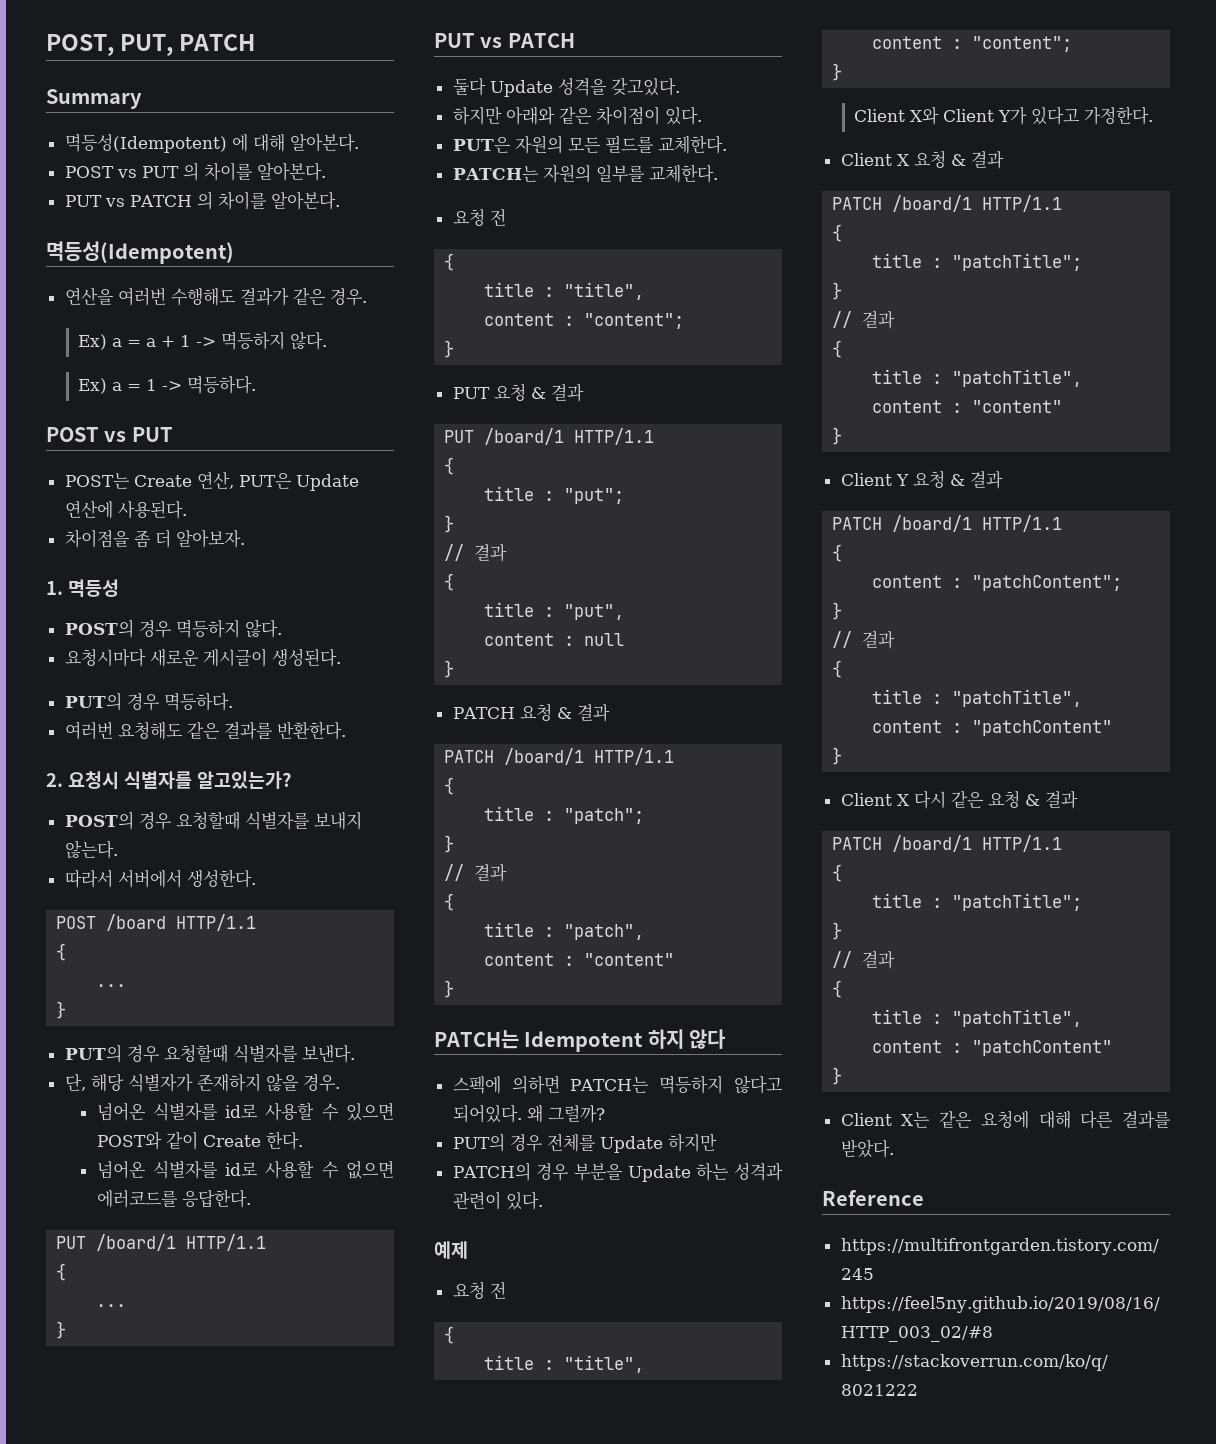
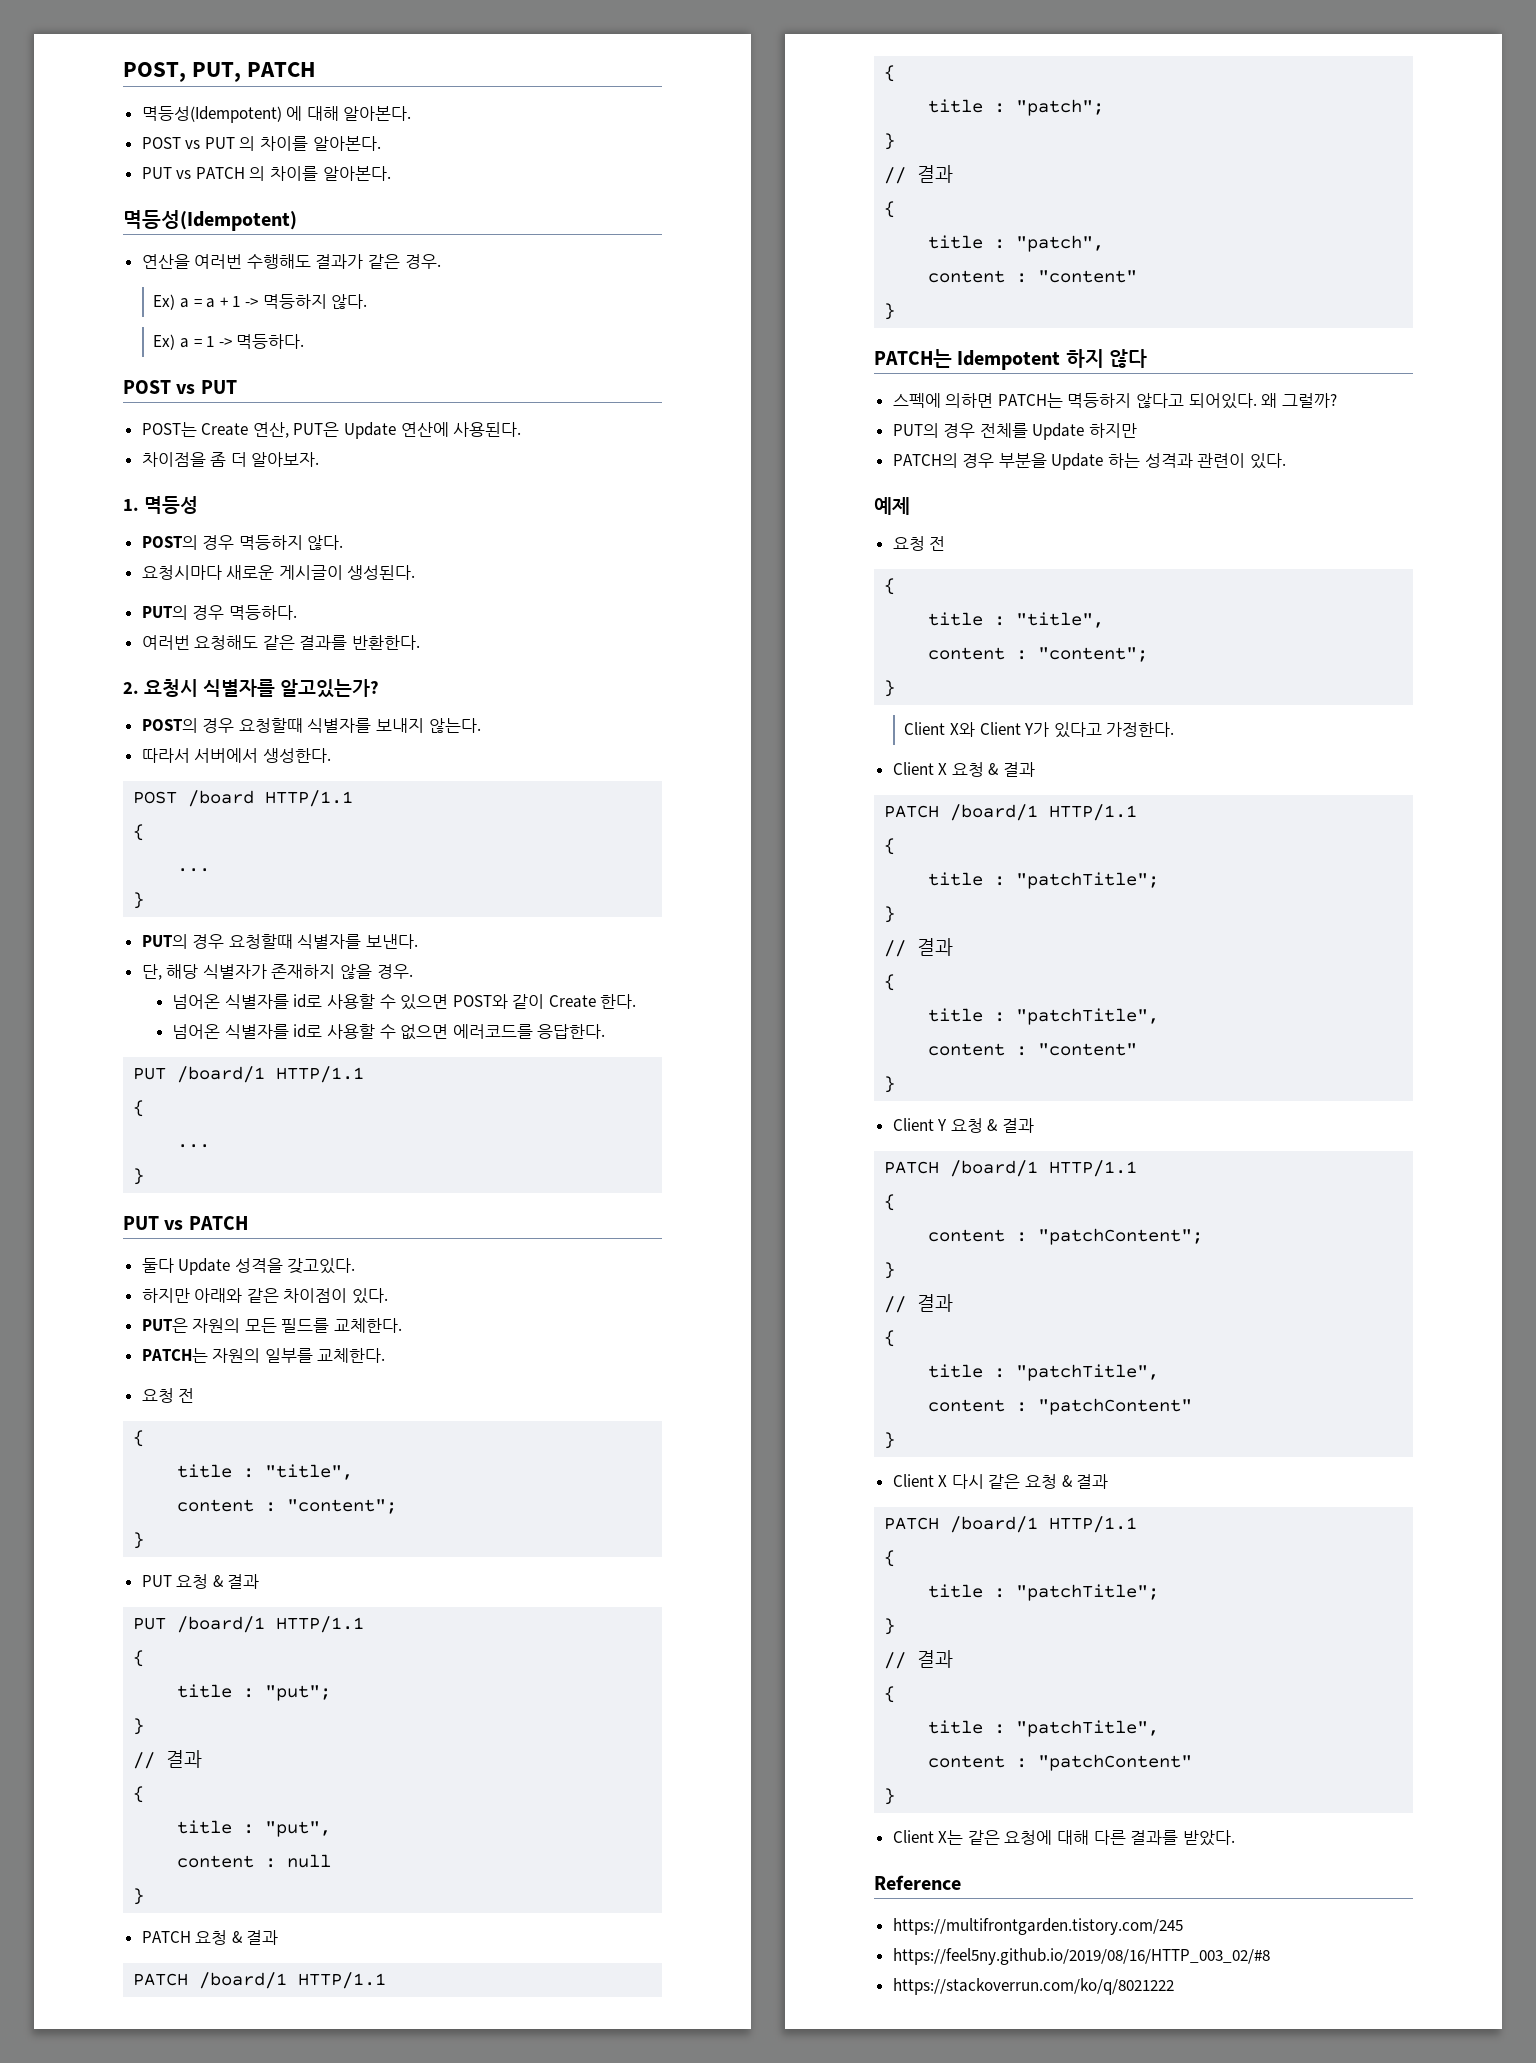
- Summary

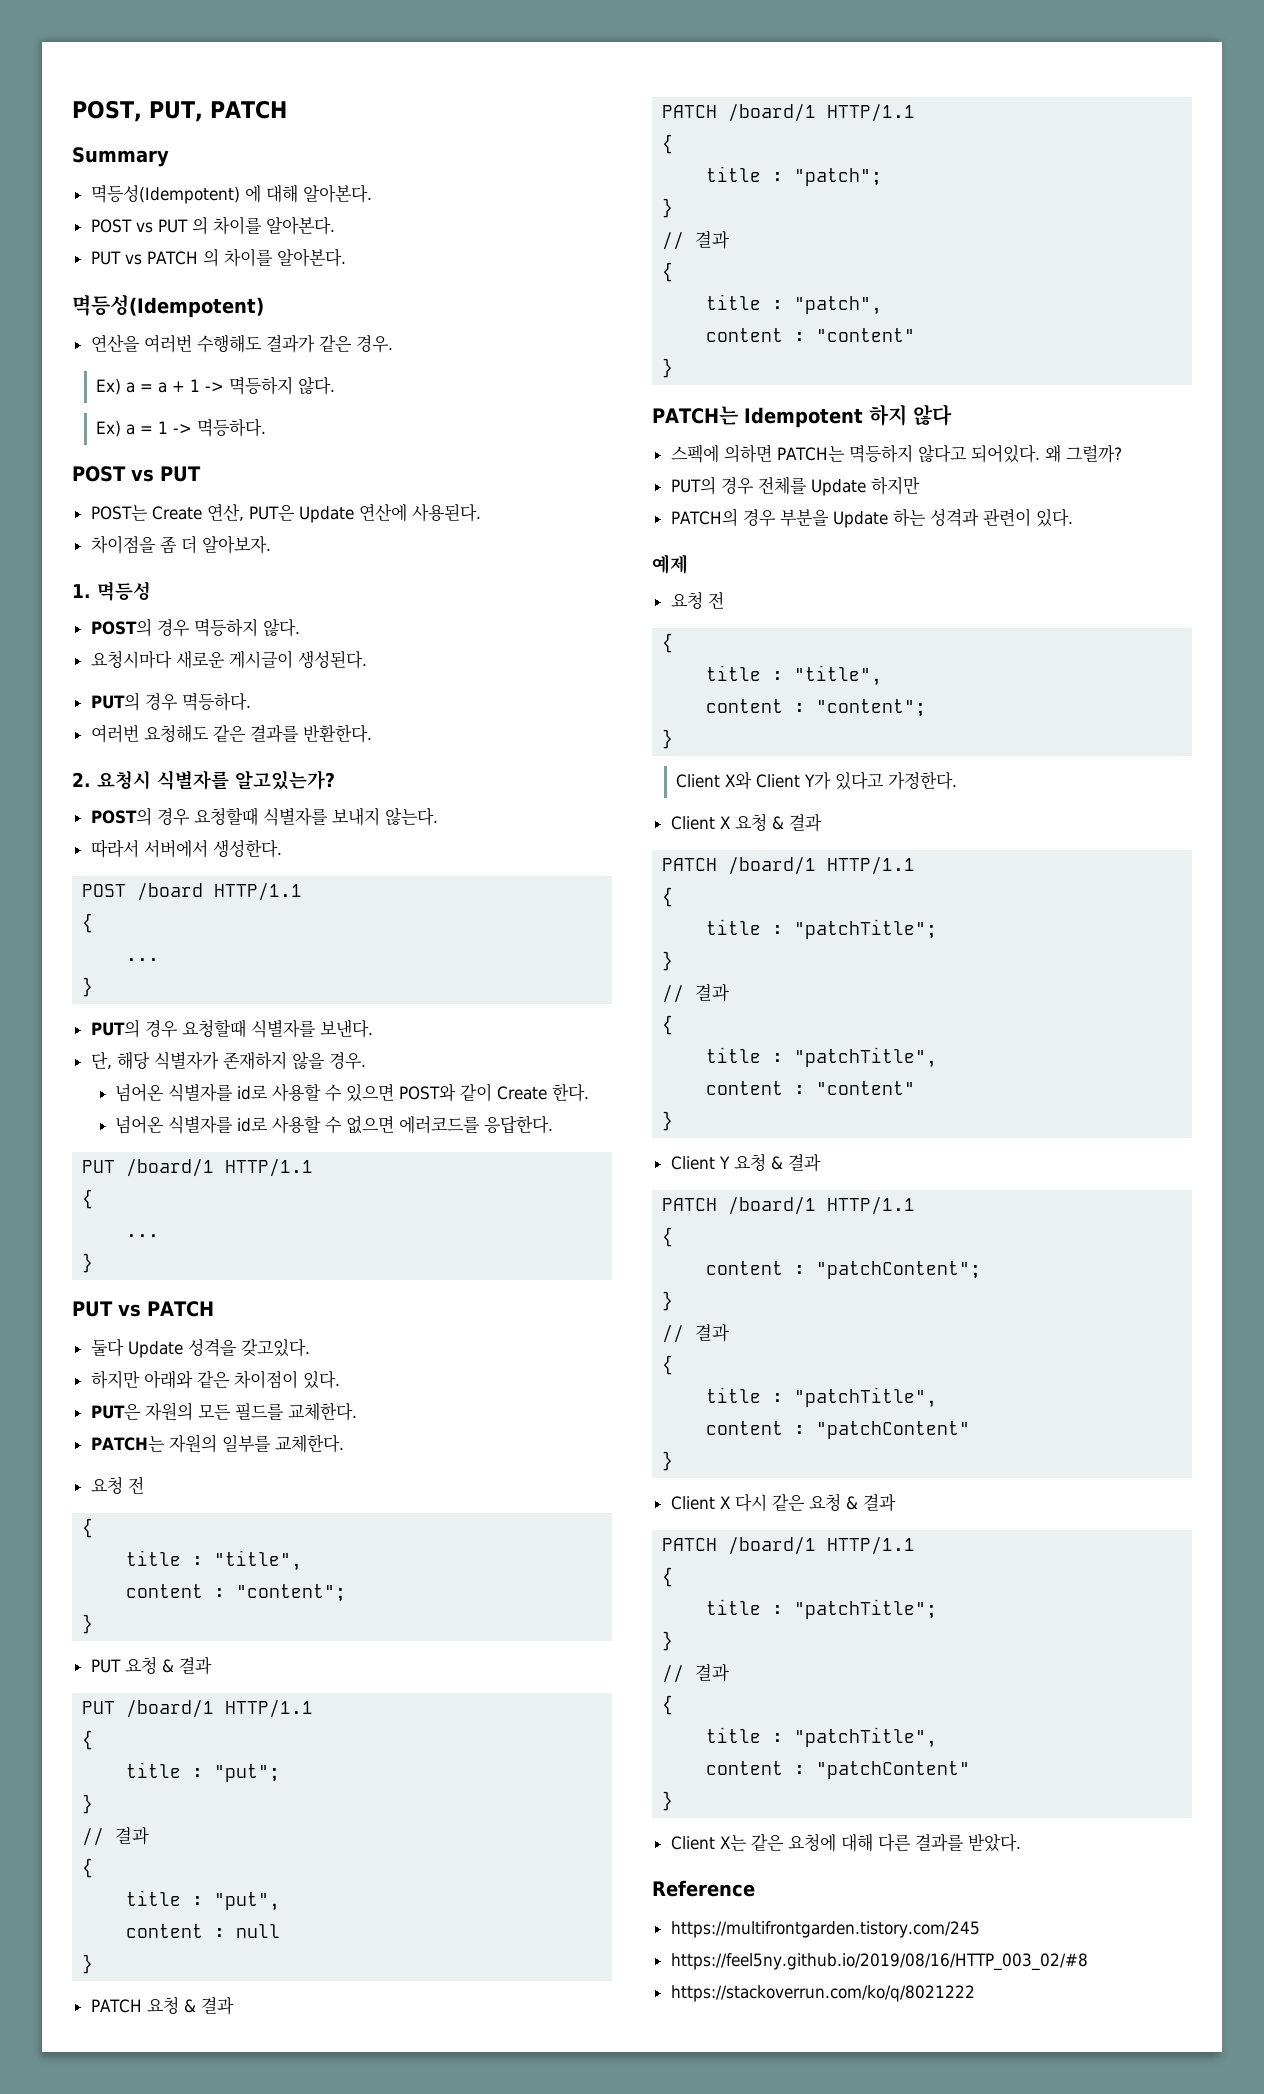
+ Summary

